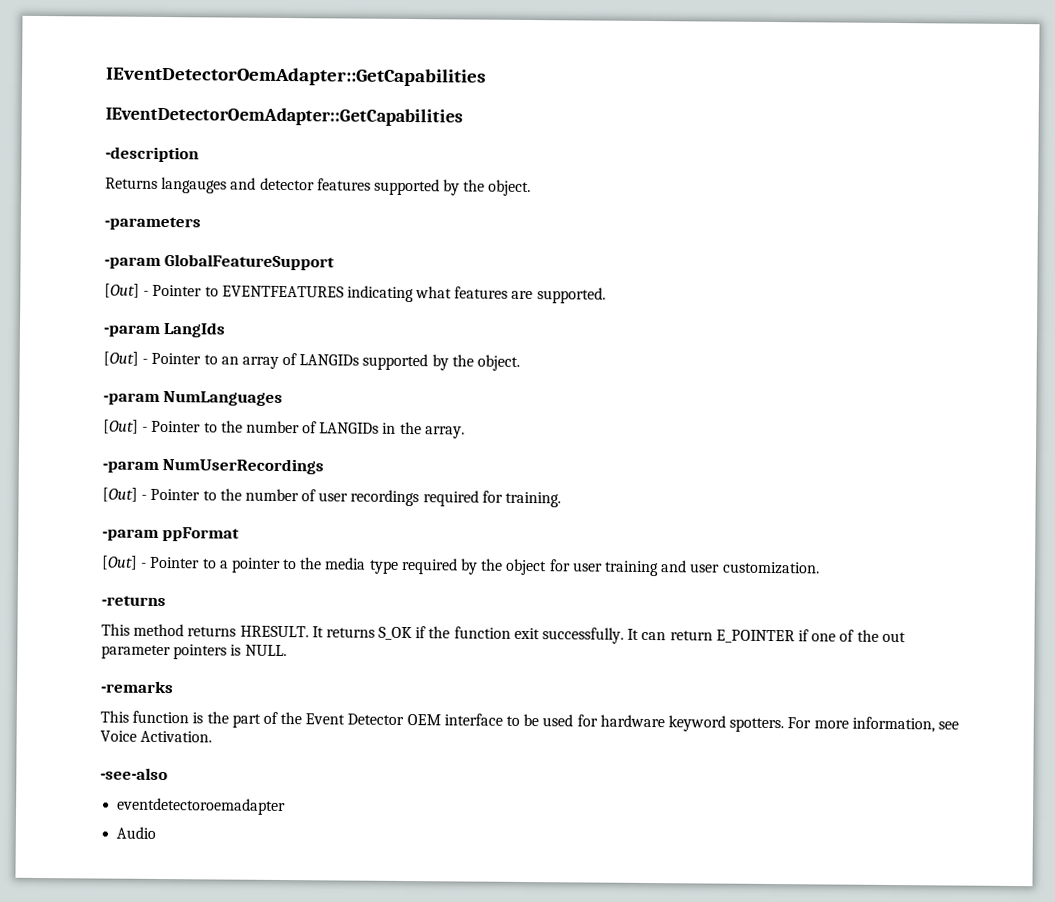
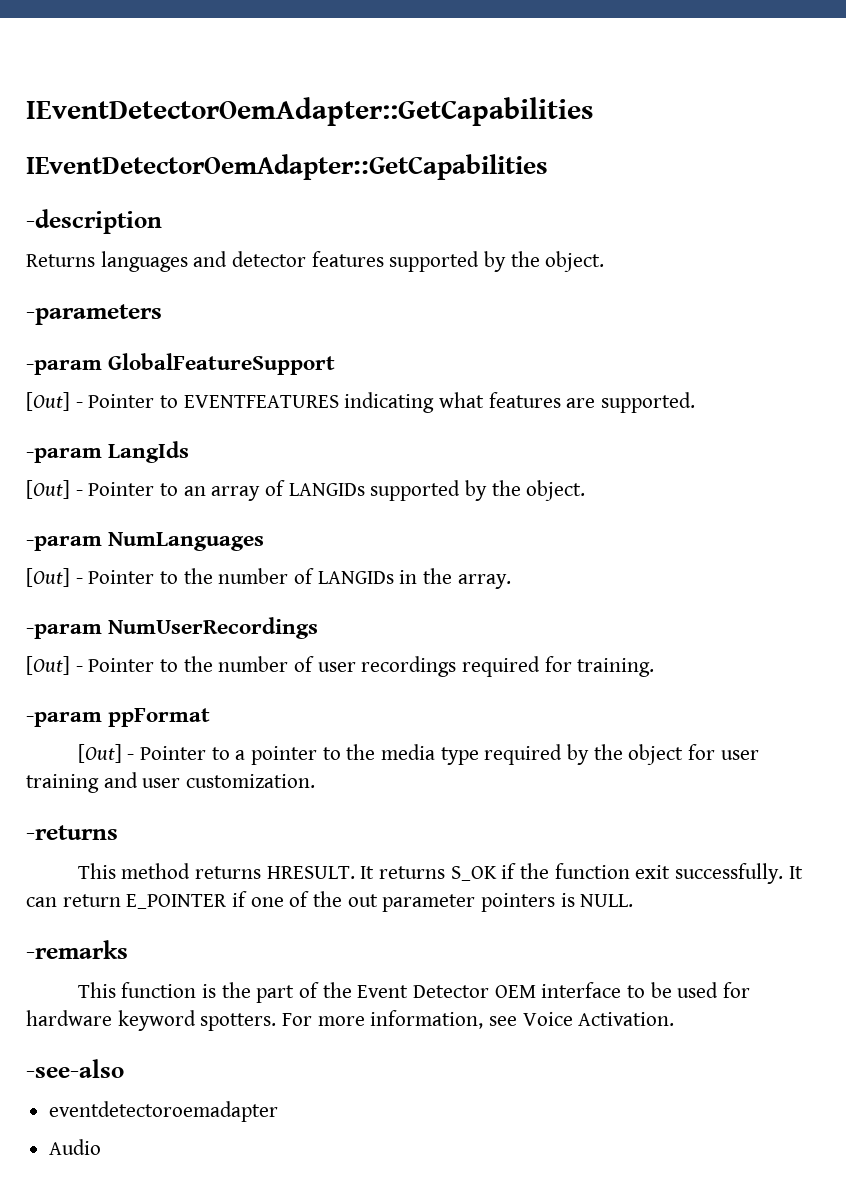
- Returns langauges and detector features supported by the object.
+ Returns languages and detector features supported by the object.

